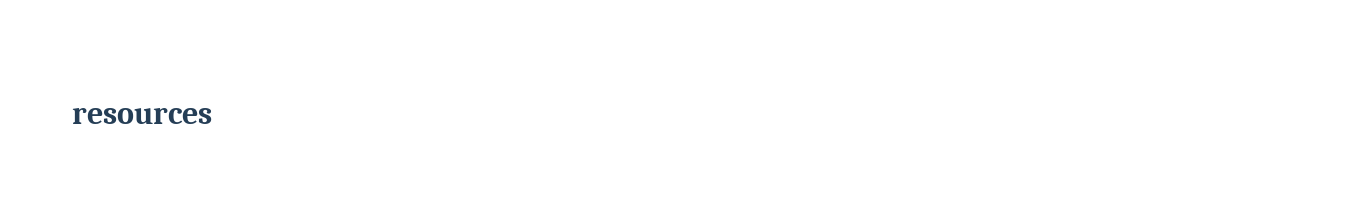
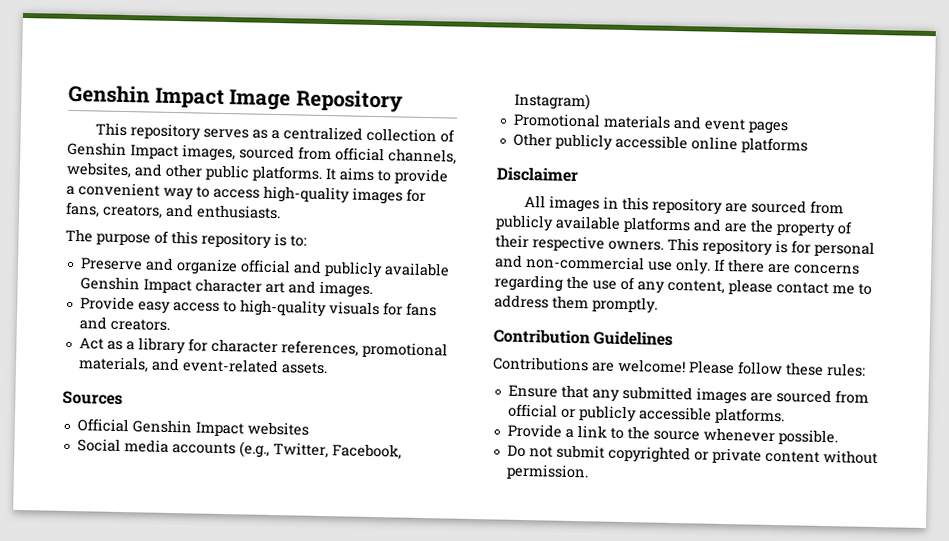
- resources
+ Genshin Impact Image Repository
+ This repository serves as a centralized collection of Genshin Impact images, sourced from official channels, websites, and other public platforms. It aims to provide a convenient way to access high-quality images for fans, creators, and enthusiasts.
+ The purpose of this repository is to:
+ Preserve and organize official and publicly available Genshin Impact character art and images.
+ Provide easy access to high-quality visuals for fans and creators.
+ Act as a library for character references, promotional materials, and event-related assets.
+ Sources
+ Official Genshin Impact websites
+ Social media accounts (e.g., Twitter, Facebook, Instagram)
+ Promotional materials and event pages
+ Other publicly accessible online platforms
+ Disclaimer
+ All images in this repository are sourced from publicly available platforms and are the property of their respective owners. This repository is for personal and non-commercial use only. If there are concerns regarding the use of any content, please contact me to address them promptly.
+ Contribution Guidelines
+ Contributions are welcome! Please follow these rules:
+ Ensure that any submitted images are sourced from official or publicly accessible platforms.
+ Provide a link to the source whenever possible.
+ Do not submit copyrighted or private content without permission.

